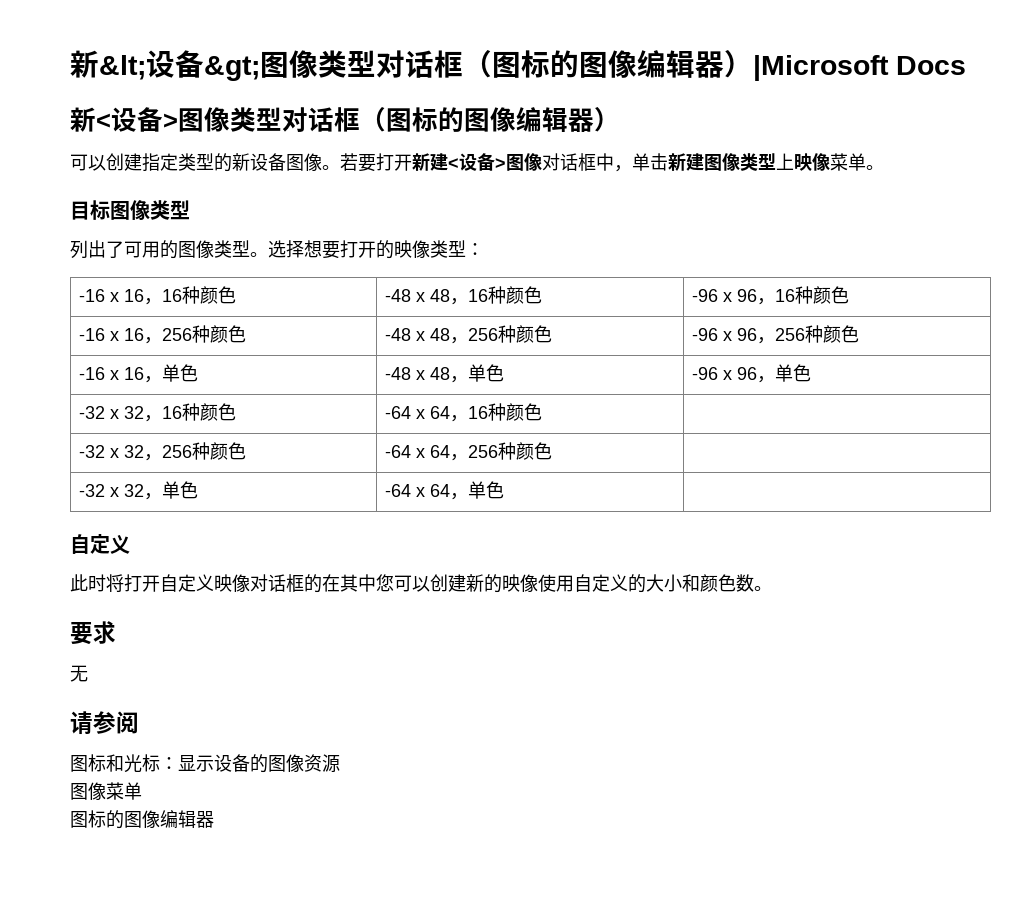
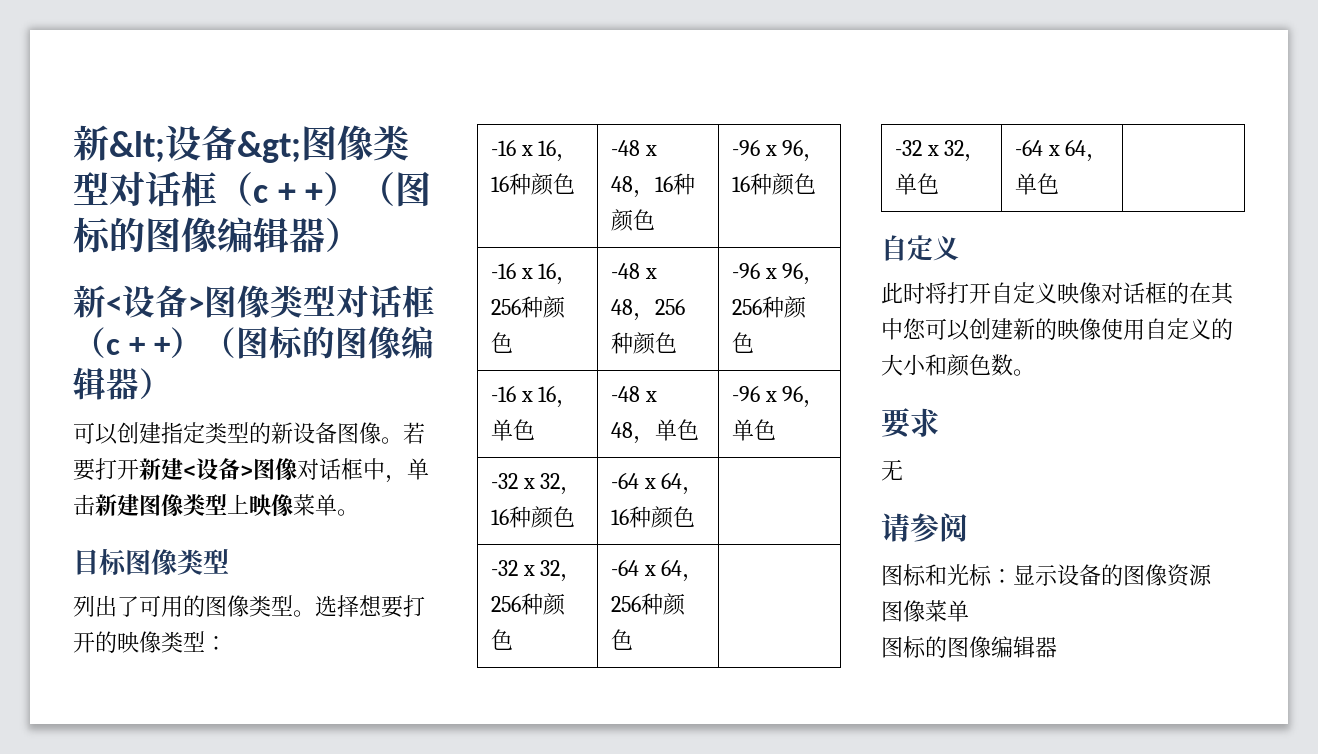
- 新&lt;设备&gt;图像类型对话框（图标的图像编辑器）|Microsoft Docs
+ 新&lt;设备&gt;图像类型对话框（c + +）（图标的图像编辑器）
- 新<设备>图像类型对话框（图标的图像编辑器）
+ 新<设备>图像类型对话框（c + +）（图标的图像编辑器）

